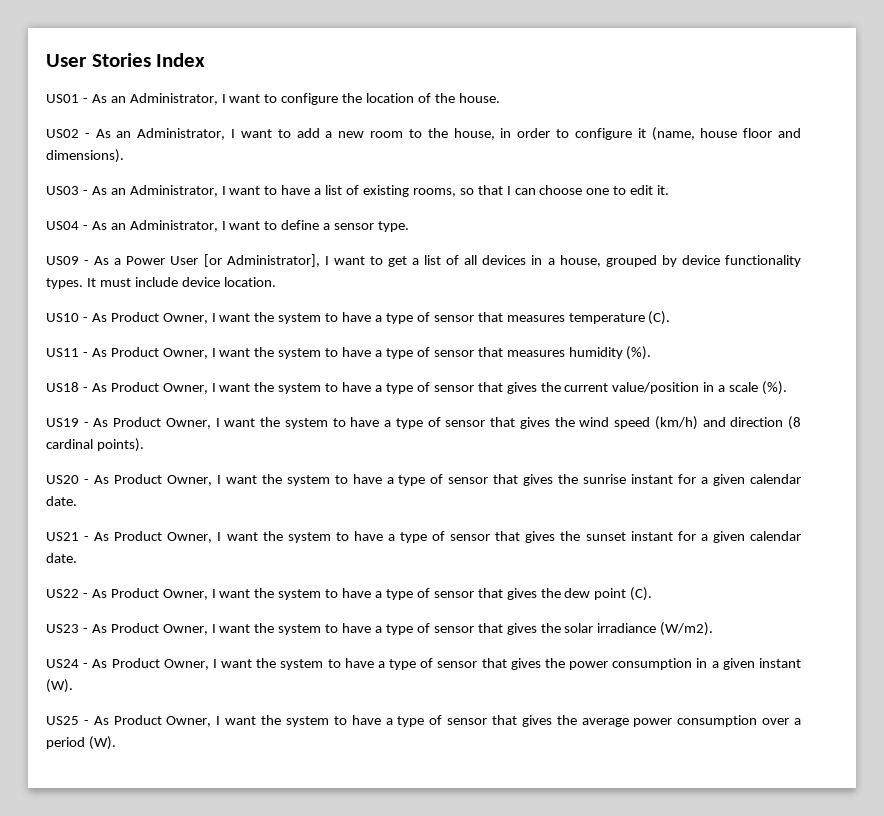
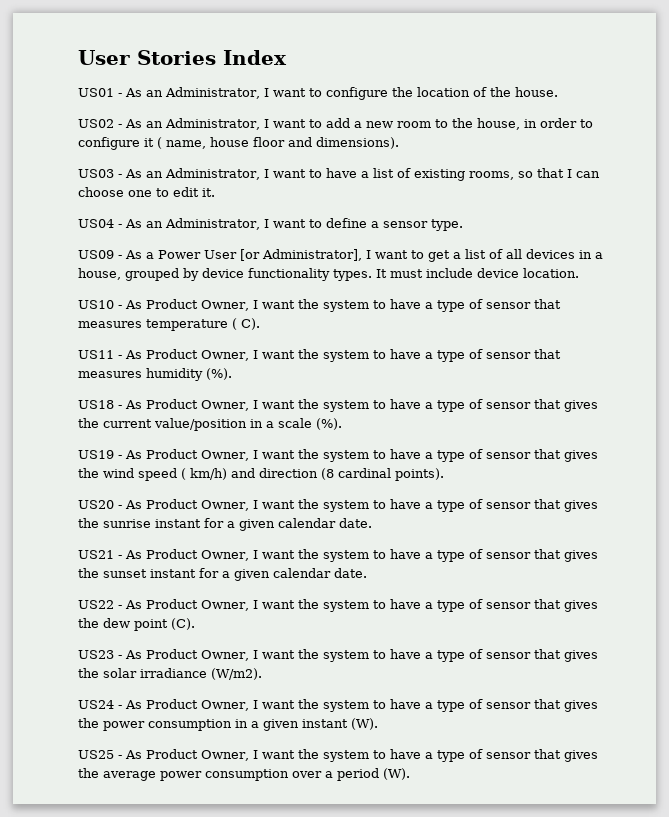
- US02 - As an Administrator, I want to add a new room to the house, in order to configure it (name, house floor and dimensions).
+ US02 - As an Administrator, I want to add a new room to the house, in order to configure it ( name, house floor and dimensions).
- US10 - As Product Owner, I want the system to have a type of sensor that measures temperature (C).
+ US10 - As Product Owner, I want the system to have a type of sensor that measures temperature ( C).
- US19 - As Product Owner, I want the system to have a type of sensor that gives the wind speed (km/h) and direction (8 cardinal points).
+ US19 - As Product Owner, I want the system to have a type of sensor that gives the wind speed ( km/h) and direction (8 cardinal points).

